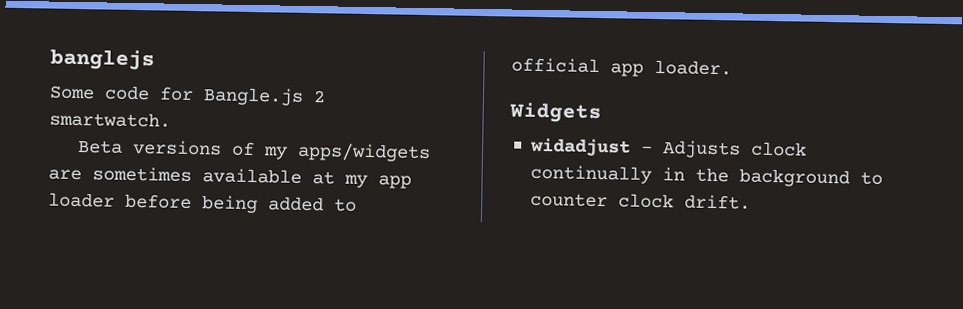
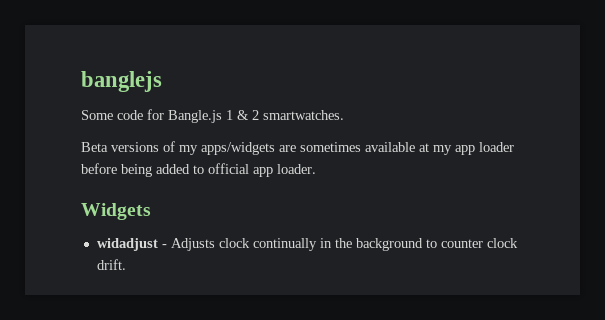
- Some code for Bangle.js 2 smartwatch.
+ Some code for Bangle.js 1 & 2 smartwatches.

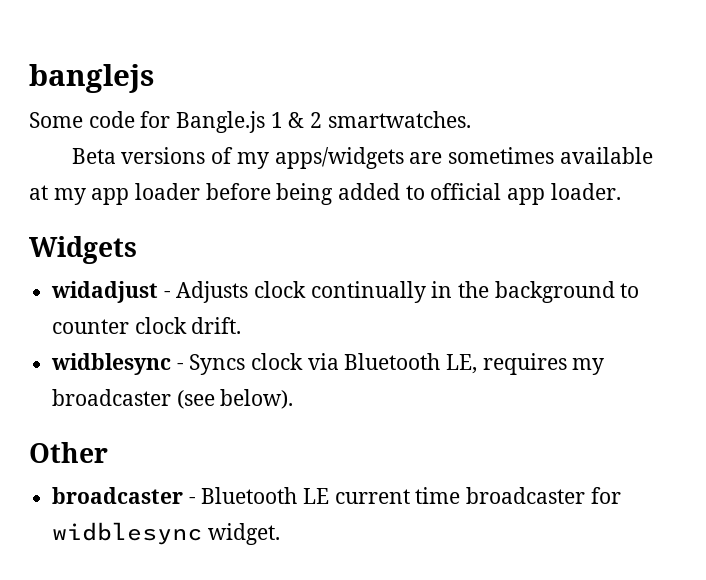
+ widblesync - Syncs clock via Bluetooth LE, requires my broadcaster (see below).
+ Other
+ broadcaster - Bluetooth LE current time broadcaster for widblesync widget.

